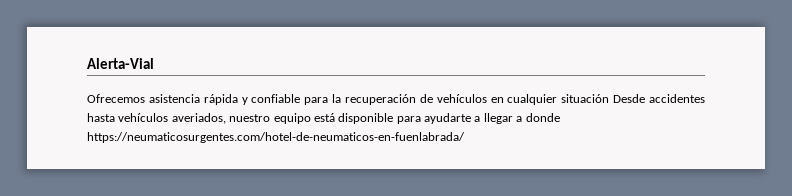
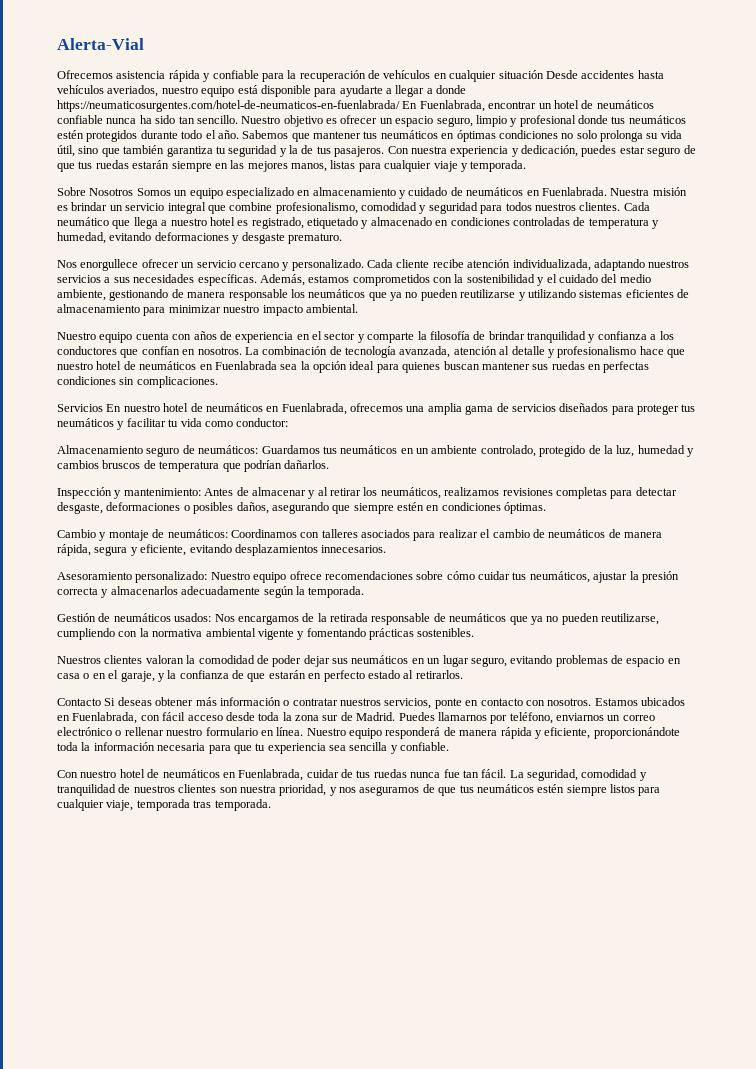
- Ofrecemos asistencia rápida y confiable para la recuperación de vehículos en cualquier situación Desde accidentes hasta vehículos averiados, nuestro equipo está disponible para ayudarte a llegar a donde https://neumaticosurgentes.com/hotel-de-neumaticos-en-fuenlabrada/
+ Ofrecemos asistencia rápida y confiable para la recuperación de vehículos en cualquier situación Desde accidentes hasta vehículos averiados, nuestro equipo está disponible para ayudarte a llegar a donde https://neumaticosurgentes.com/hotel-de-neumaticos-en-fuenlabrada/ En Fuenlabrada, encontrar un hotel de neumáticos confiable nunca ha sido tan sencillo. Nuestro objetivo es ofrecer un espacio seguro, limpio y profesional donde tus neumáticos estén protegidos durante todo el año. Sabemos que mantener tus neumáticos en óptimas condiciones no solo prolonga su vida útil, sino que también garantiza tu seguridad y la de tus pasajeros. Con nuestra experiencia y dedicación, puedes estar seguro de que tus ruedas estarán siempre en las mejores manos, listas para cualquier viaje y temporada.
+ Sobre Nosotros Somos un equipo especializado en almacenamiento y cuidado de neumáticos en Fuenlabrada. Nuestra misión es brindar un servicio integral que combine profesionalismo, comodidad y seguridad para todos nuestros clientes. Cada neumático que llega a nuestro hotel es registrado, etiquetado y almacenado en condiciones controladas de temperatura y humedad, evitando deformaciones y desgaste prematuro.
+ Nos enorgullece ofrecer un servicio cercano y personalizado. Cada cliente recibe atención individualizada, adaptando nuestros servicios a sus necesidades específicas. Además, estamos comprometidos con la sostenibilidad y el cuidado del medio ambiente, gestionando de manera responsable los neumáticos que ya no pueden reutilizarse y utilizando sistemas eficientes de almacenamiento para minimizar nuestro impacto ambiental.
+ Nuestro equipo cuenta con años de experiencia en el sector y comparte la filosofía de brindar tranquilidad y confianza a los conductores que confían en nosotros. La combinación de tecnología avanzada, atención al detalle y profesionalismo hace que nuestro hotel de neumáticos en Fuenlabrada sea la opción ideal para quienes buscan mantener sus ruedas en perfectas condiciones sin complicaciones.
+ Servicios En nuestro hotel de neumáticos en Fuenlabrada, ofrecemos una amplia gama de servicios diseñados para proteger tus neumáticos y facilitar tu vida como conductor:
+ Almacenamiento seguro de neumáticos: Guardamos tus neumáticos en un ambiente controlado, protegido de la luz, humedad y cambios bruscos de temperatura que podrían dañarlos.
+ Inspección y mantenimiento: Antes de almacenar y al retirar los neumáticos, realizamos revisiones completas para detectar desgaste, deformaciones o posibles daños, asegurando que siempre estén en condiciones óptimas.
+ Cambio y montaje de neumáticos: Coordinamos con talleres asociados para realizar el cambio de neumáticos de manera rápida, segura y eficiente, evitando desplazamientos innecesarios.
+ Asesoramiento personalizado: Nuestro equipo ofrece recomendaciones sobre cómo cuidar tus neumáticos, ajustar la presión correcta y almacenarlos adecuadamente según la temporada.
+ Gestión de neumáticos usados: Nos encargamos de la retirada responsable de neumáticos que ya no pueden reutilizarse, cumpliendo con la normativa ambiental vigente y fomentando prácticas sostenibles.
+ Nuestros clientes valoran la comodidad de poder dejar sus neumáticos en un lugar seguro, evitando problemas de espacio en casa o en el garaje, y la confianza de que estarán en perfecto estado al retirarlos.
+ Contacto Si deseas obtener más información o contratar nuestros servicios, ponte en contacto con nosotros. Estamos ubicados en Fuenlabrada, con fácil acceso desde toda la zona sur de Madrid. Puedes llamarnos por teléfono, enviarnos un correo electrónico o rellenar nuestro formulario en línea. Nuestro equipo responderá de manera rápida y eficiente, proporcionándote toda la información necesaria para que tu experiencia sea sencilla y confiable.
+ Con nuestro hotel de neumáticos en Fuenlabrada, cuidar de tus ruedas nunca fue tan fácil. La seguridad, comodidad y tranquilidad de nuestros clientes son nuestra prioridad, y nos aseguramos de que tus neumáticos estén siempre listos para cualquier viaje, temporada tras temporada.

